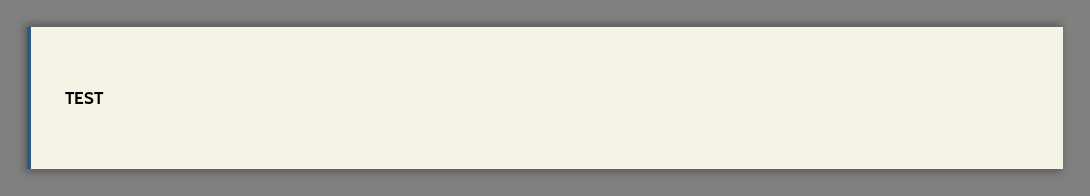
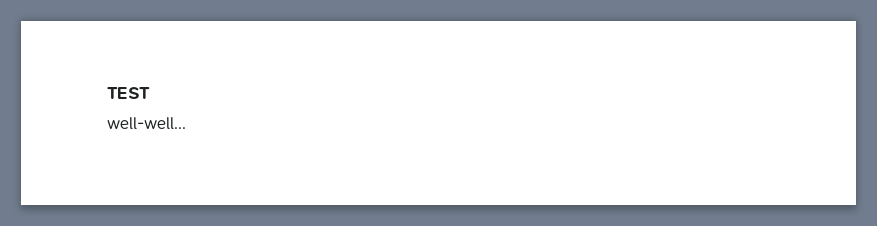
+ well-well...

